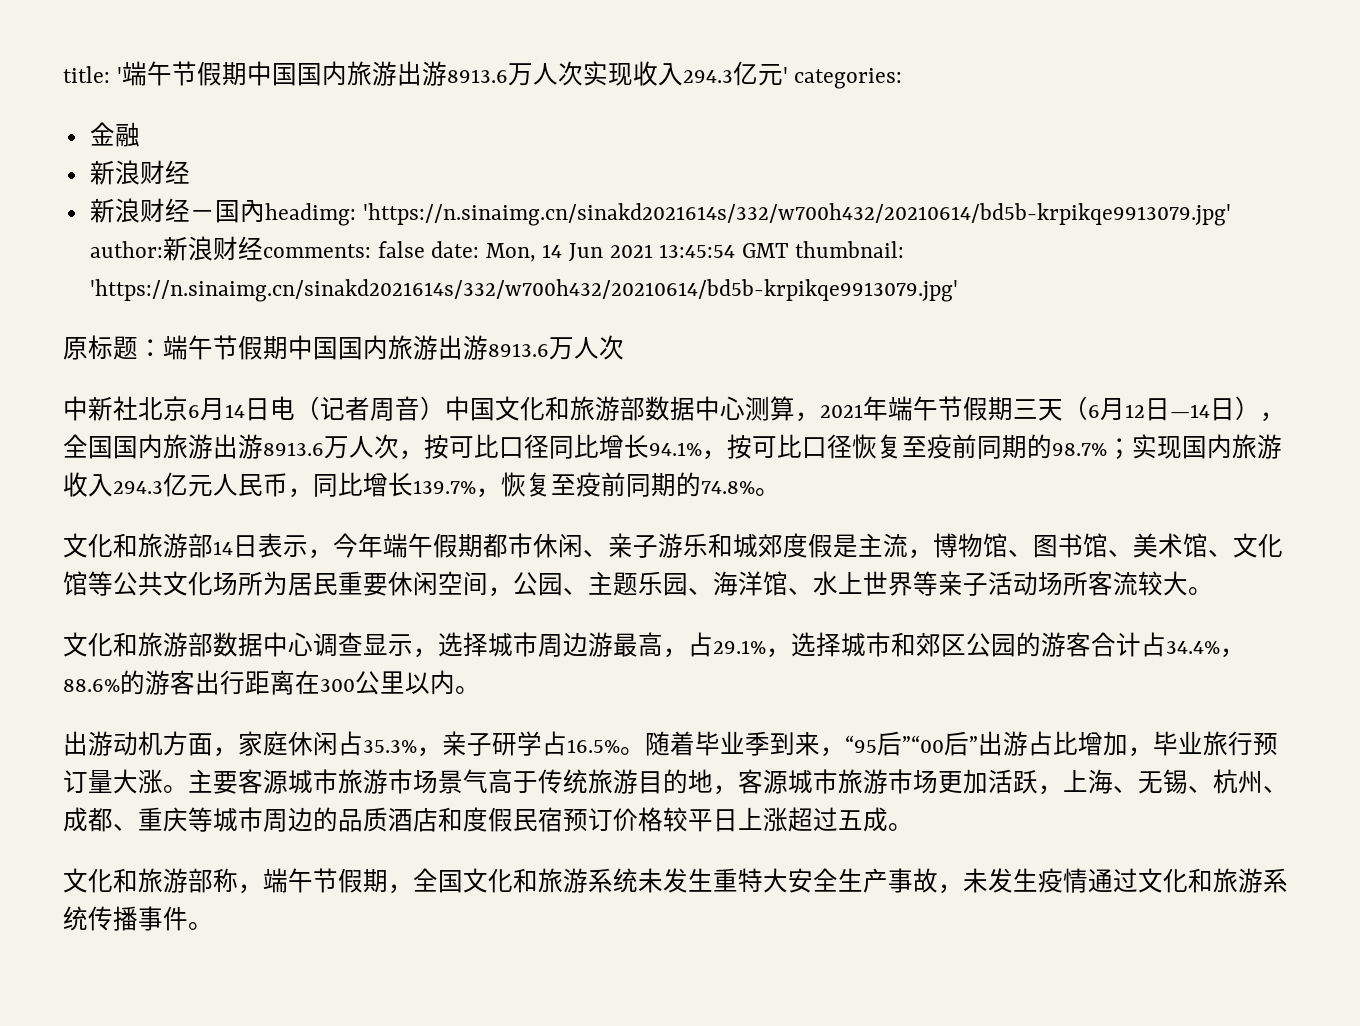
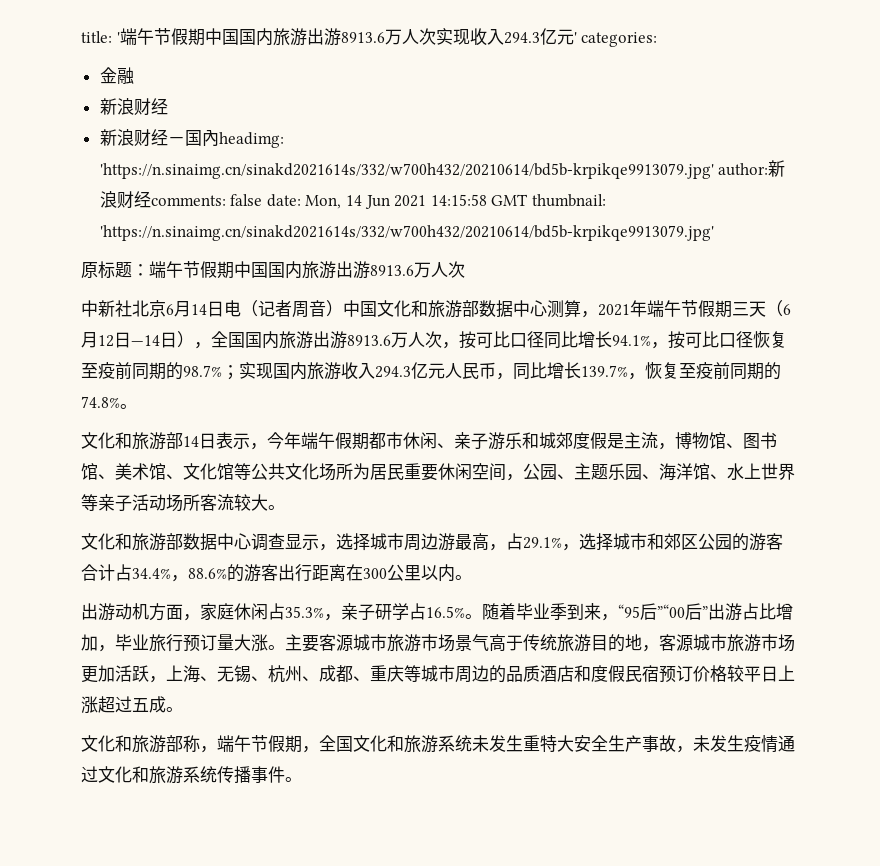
- 新浪财经－国內headimg: 'https://n.sinaimg.cn/sinakd2021614s/332/w700h432/20210614/bd5b-krpikqe9913079.jpg' author:新浪财经comments: false date: Mon, 14 Jun 2021 13:45:54 GMT thumbnail: 'https://n.sinaimg.cn/sinakd2021614s/332/w700h432/20210614/bd5b-krpikqe9913079.jpg'
+ 新浪财经－国內headimg: 'https://n.sinaimg.cn/sinakd2021614s/332/w700h432/20210614/bd5b-krpikqe9913079.jpg' author:新浪财经comments: false date: Mon, 14 Jun 2021 14:15:58 GMT thumbnail: 'https://n.sinaimg.cn/sinakd2021614s/332/w700h432/20210614/bd5b-krpikqe9913079.jpg'

